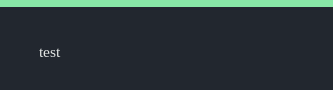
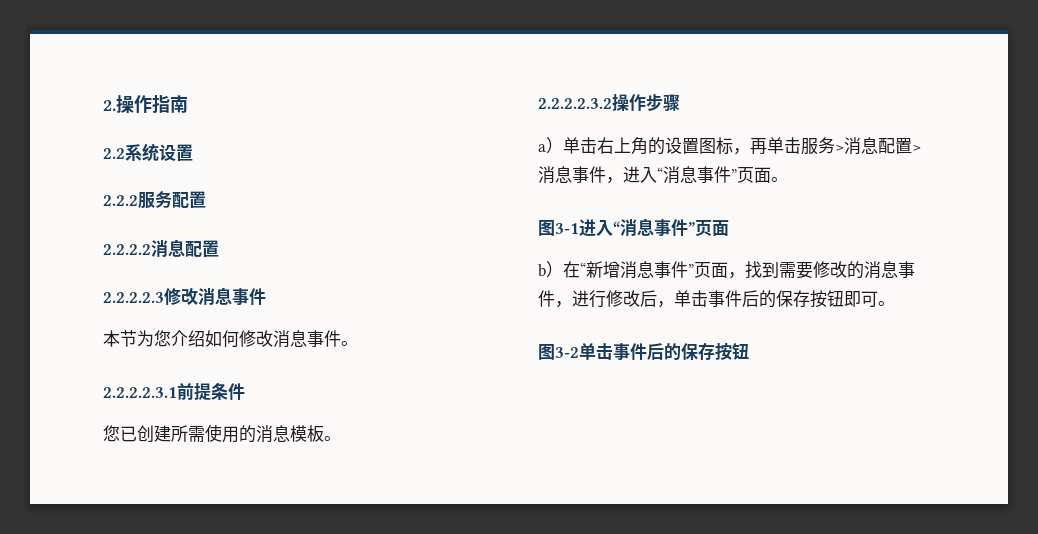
- test
+ 2.操作指南
+ 2.2系统设置
+ 2.2.2服务配置
+ 2.2.2.2消息配置
+ 2.2.2.2.3修改消息事件
+ 本节为您介绍如何修改消息事件。
+ 2.2.2.2.3.1前提条件
+ 您已创建所需使用的消息模板。
+ 2.2.2.2.3.2操作步骤
+ a）单击右上角的设置图标，再单击服务>消息配置>消息事件，进入“消息事件”页面。
+ 图3-1进入“消息事件”页面
+ b）在“新增消息事件”页面，找到需要修改的消息事件，进行修改后，单击事件后的保存按钮即可。
+ 图3-2单击事件后的保存按钮

